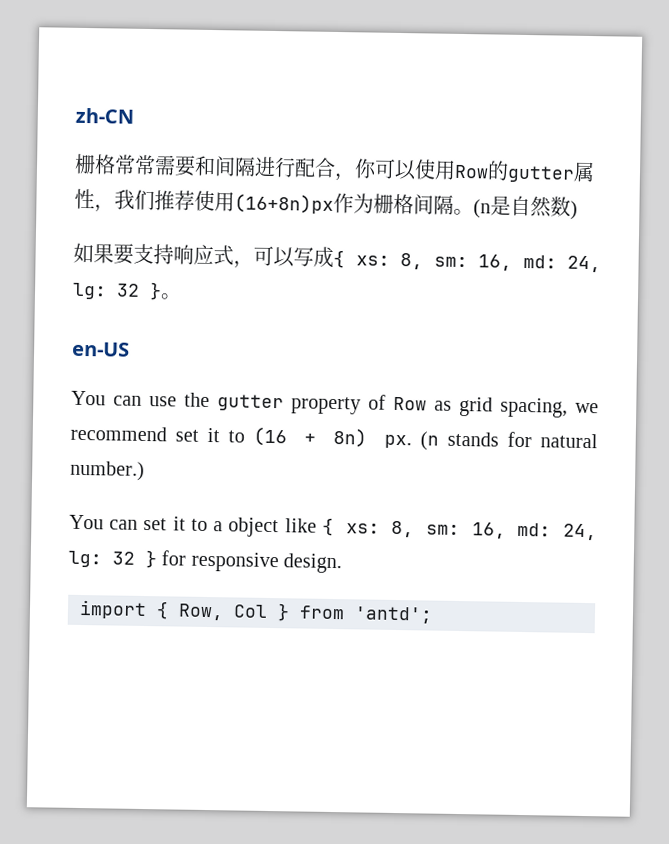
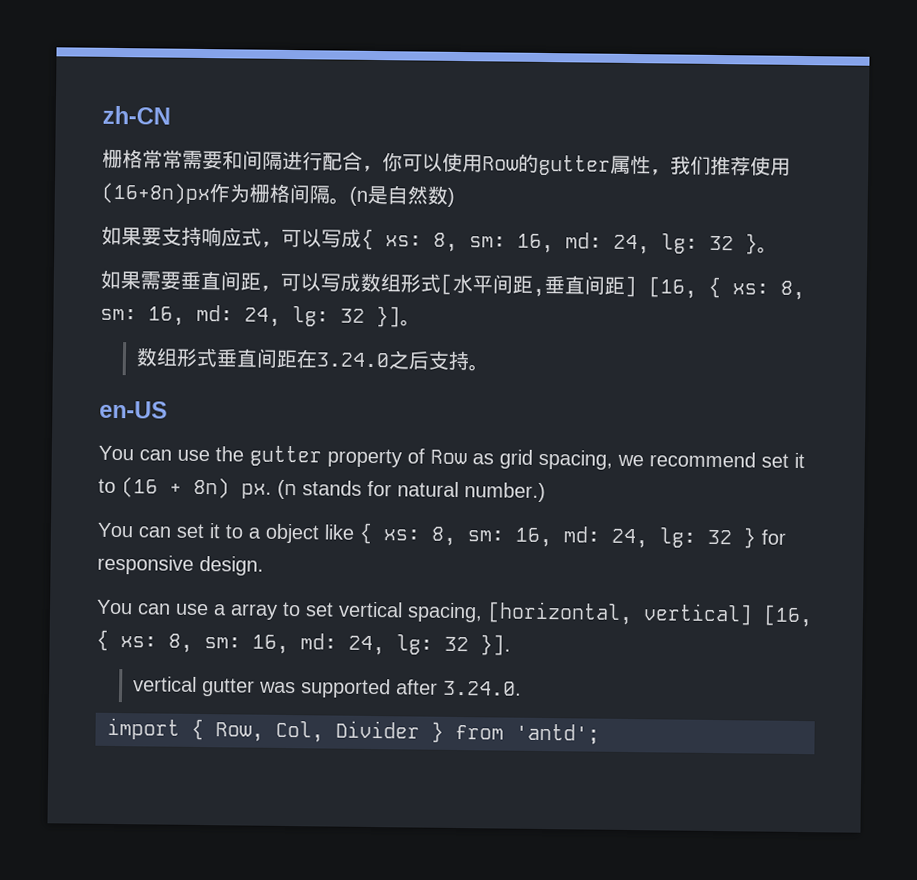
+ 如果需要垂直间距，可以写成数组形式[水平间距,垂直间距] [16, { xs: 8, sm: 16, md: 24, lg: 32 }]。
+ 数组形式垂直间距在3.24.0之后支持。
+ You can use a array to set vertical spacing, [horizontal, vertical] [16, { xs: 8, sm: 16, md: 24, lg: 32 }].
+ vertical gutter was supported after 3.24.0.
- import { Row, Col } from 'antd';
+ import { Row, Col, Divider } from 'antd';

